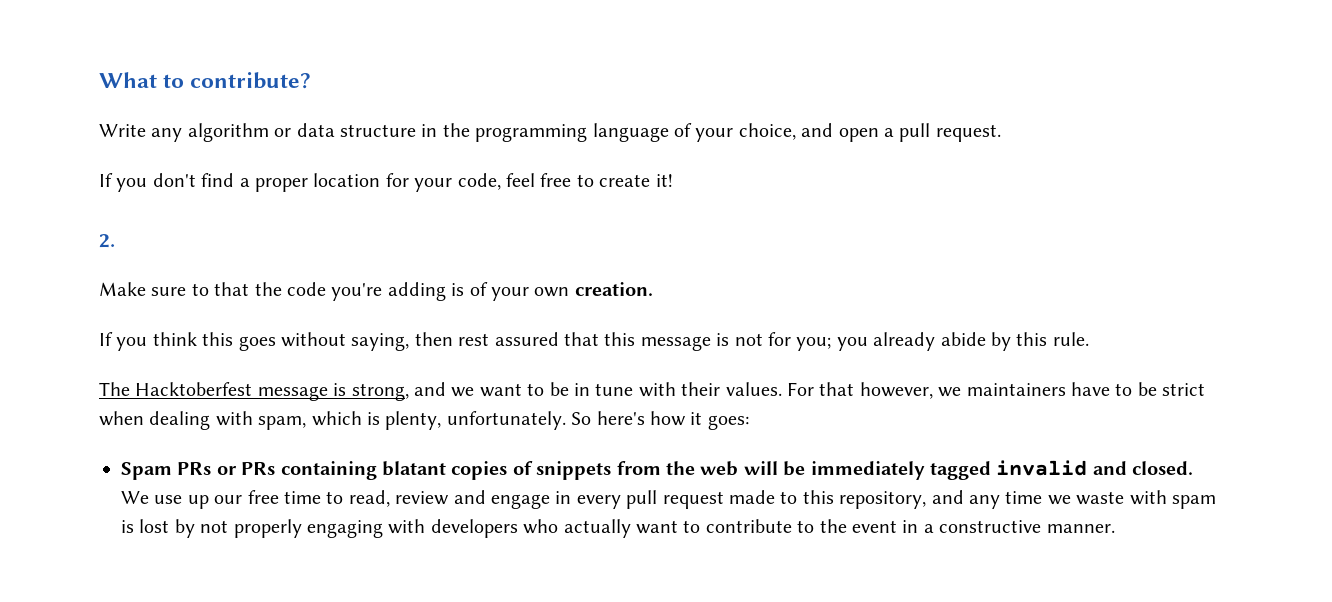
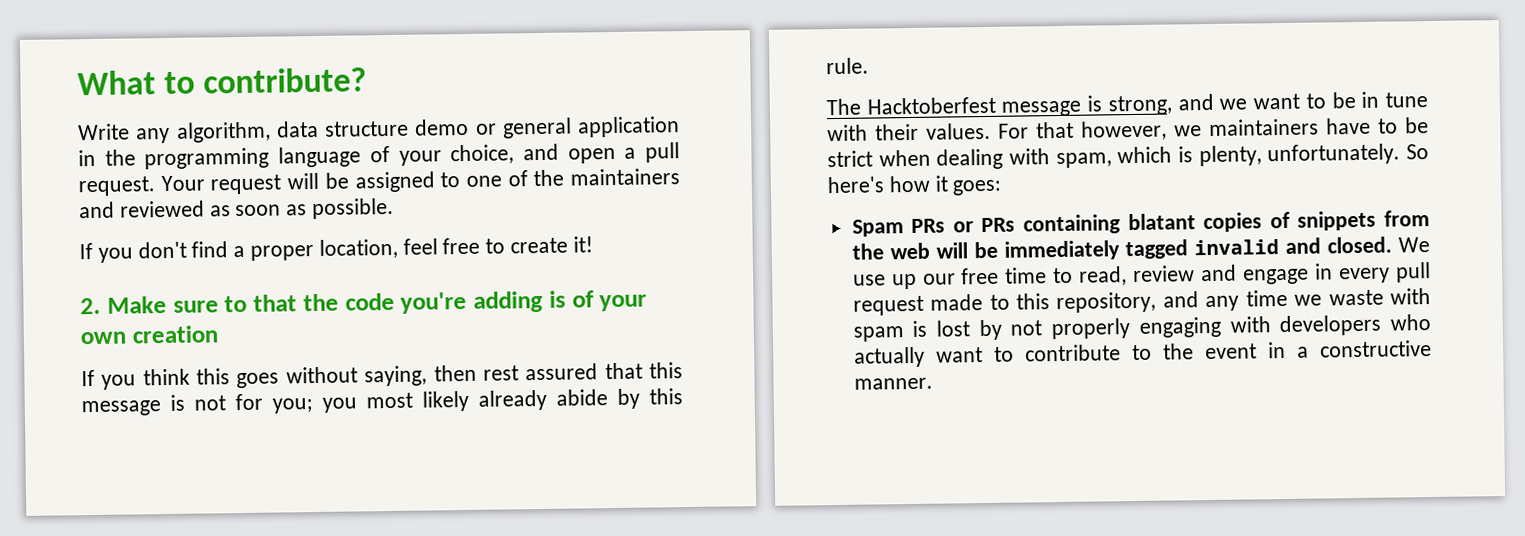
- Write any algorithm or data structure in the programming language of your choice, and open a pull request.
+ Write any algorithm, data structure demo or general application in the programming language of your choice, and open a pull request. Your request will be assigned to one of the maintainers and reviewed as soon as possible.
- If you don't find a proper location for your code, feel free to create it!
+ If you don't find a proper location, feel free to create it!
- 2.
- Make sure to that the code you're adding is of your own creation.
+ 2. Make sure to that the code you're adding is of your own creation
- If you think this goes without saying, then rest assured that this message is not for you; you already abide by this rule.
+ If you think this goes without saying, then rest assured that this message is not for you; you most likely already abide by this rule.

